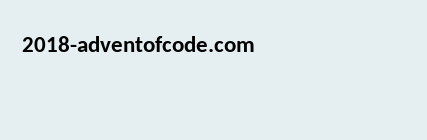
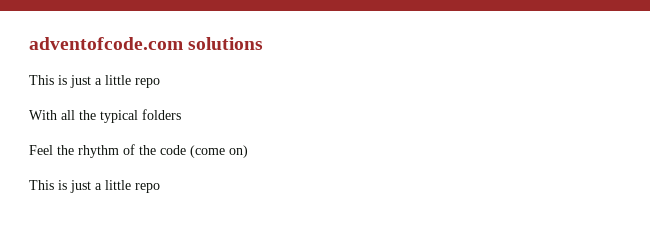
- 2018-adventofcode.com
+ adventofcode.com solutions
+ This is just a little repo
+ With all the typical folders
+ Feel the rhythm of the code (come on)
+ This is just a little repo

